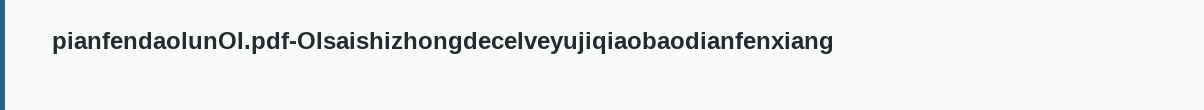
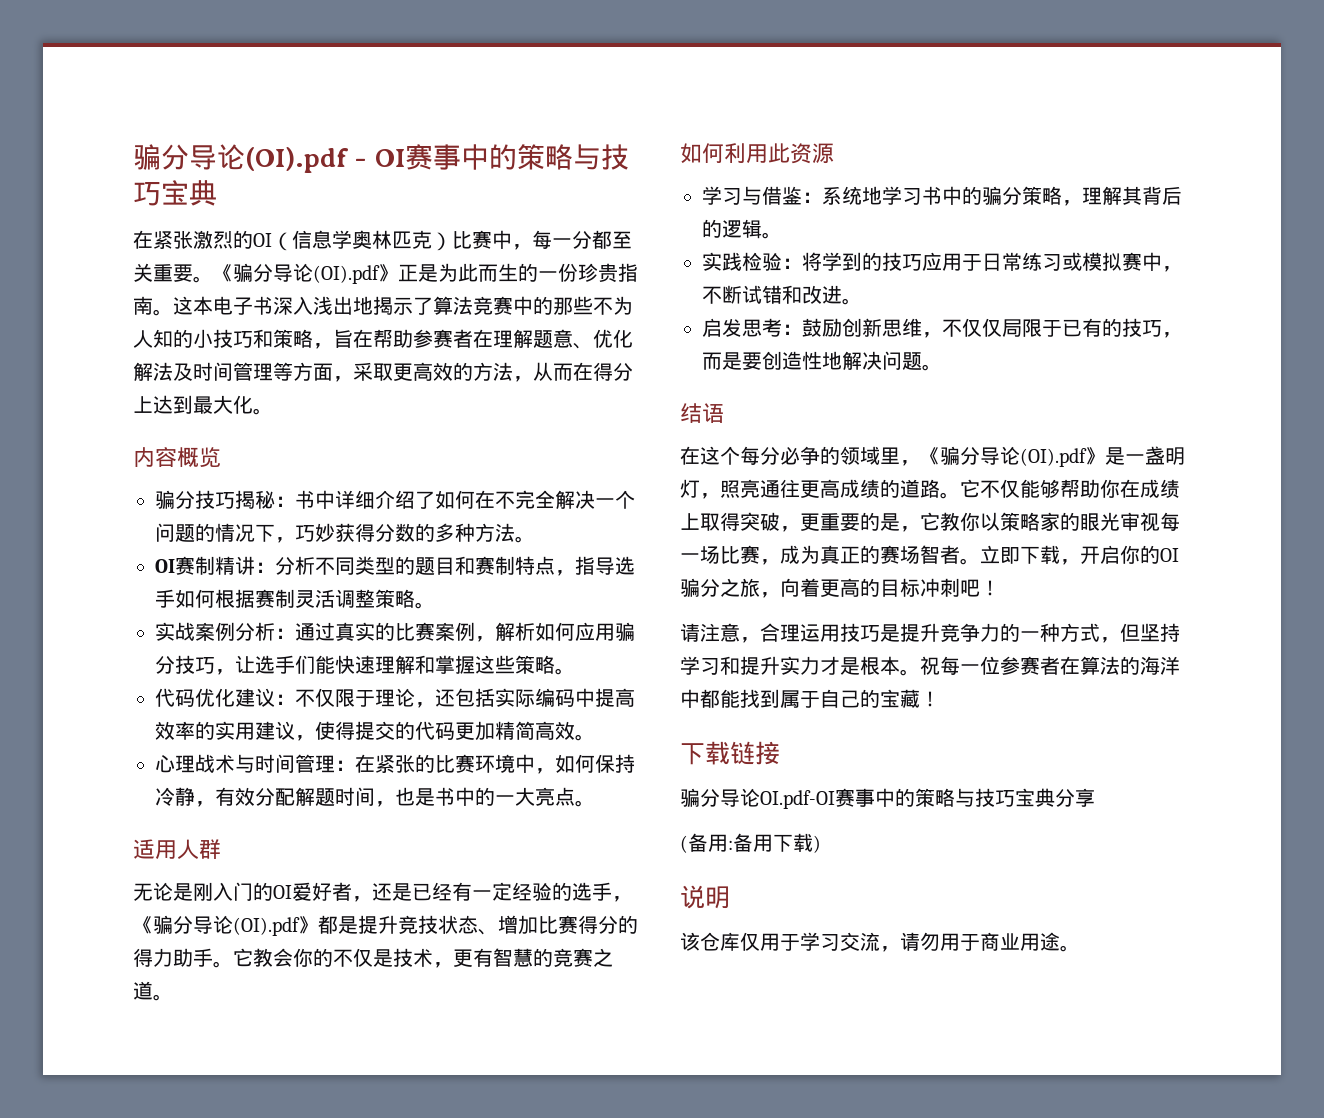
- pianfendaolunOI.pdf-OIsaishizhongdecelveyujiqiaobaodianfenxiang
+ 骗分导论(OI).pdf - OI赛事中的策略与技巧宝典
+ 在紧张激烈的OI（信息学奥林匹克）比赛中，每一分都至关重要。《骗分导论(OI).pdf》正是为此而生的一份珍贵指南。这本电子书深入浅出地揭示了算法竞赛中的那些不为人知的小技巧和策略，旨在帮助参赛者在理解题意、优化解法及时间管理等方面，采取更高效的方法，从而在得分上达到最大化。
+ 内容概览
+ 骗分技巧揭秘：书中详细介绍了如何在不完全解决一个问题的情况下，巧妙获得分数的多种方法。
+ OI赛制精讲：分析不同类型的题目和赛制特点，指导选手如何根据赛制灵活调整策略。
+ 实战案例分析：通过真实的比赛案例，解析如何应用骗分技巧，让选手们能快速理解和掌握这些策略。
+ 代码优化建议：不仅限于理论，还包括实际编码中提高效率的实用建议，使得提交的代码更加精简高效。
+ 心理战术与时间管理：在紧张的比赛环境中，如何保持冷静，有效分配解题时间，也是书中的一大亮点。
+ 适用人群
+ 无论是刚入门的OI爱好者，还是已经有一定经验的选手，《骗分导论(OI).pdf》都是提升竞技状态、增加比赛得分的得力助手。它教会你的不仅是技术，更有智慧的竞赛之道。
+ 如何利用此资源
+ 学习与借鉴：系统地学习书中的骗分策略，理解其背后的逻辑。
+ 实践检验：将学到的技巧应用于日常练习或模拟赛中，不断试错和改进。
+ 启发思考：鼓励创新思维，不仅仅局限于已有的技巧，而是要创造性地解决问题。
+ 结语
+ 在这个每分必争的领域里，《骗分导论(OI).pdf》是一盏明灯，照亮通往更高成绩的道路。它不仅能够帮助你在成绩上取得突破，更重要的是，它教你以策略家的眼光审视每一场比赛，成为真正的赛场智者。立即下载，开启你的OI骗分之旅，向着更高的目标冲刺吧！
+ 请注意，合理运用技巧是提升竞争力的一种方式，但坚持学习和提升实力才是根本。祝每一位参赛者在算法的海洋中都能找到属于自己的宝藏！
+ 下载链接
+ 骗分导论OI.pdf-OI赛事中的策略与技巧宝典分享
+ (备用:备用下载)
+ 说明
+ 该仓库仅用于学习交流，请勿用于商业用途。

